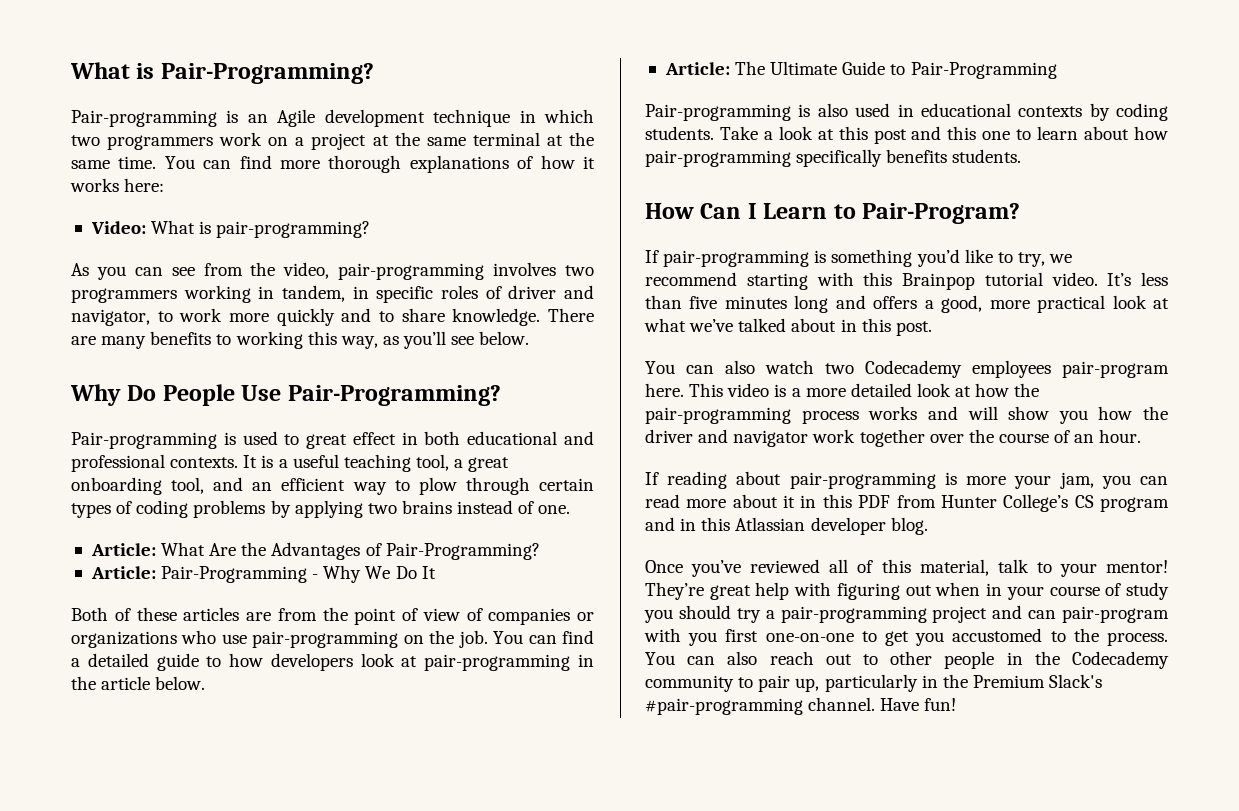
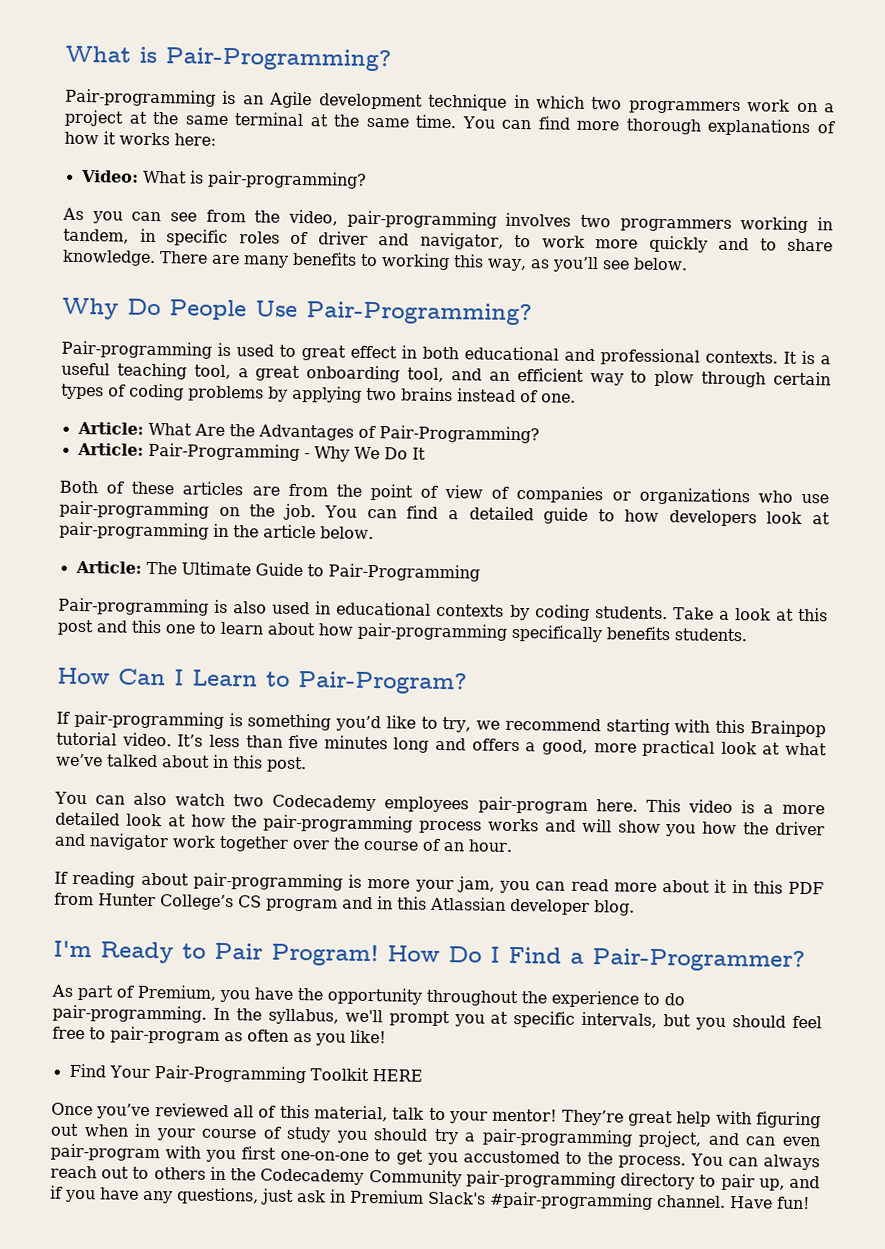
+ I'm Ready to Pair Program! How Do I Find a Pair-Programmer?
+ As part of Premium, you have the opportunity throughout the experience to do pair-programming. In the syllabus, we'll prompt you at specific intervals, but you should feel free to pair-program as often as you like!
+ Find Your Pair-Programming Toolkit HERE
- They’re great help with figuring out when in your course of study you should try a pair-programming project and can pair-program with you first one-on-one to get you accustomed to the process.
+ They’re great help with figuring out when in your course of study you should try a pair-programming project, and can even pair-program with you first one-on-one to get you accustomed to the process.
- You can also reach out to other people in the Codecademy community to pair up, particularly in the Premium Slack's #pair-programming channel.
+ You can always reach out to others in the Codecademy Community pair-programming directory to pair up, and if you have any questions, just ask in Premium Slack's #pair-programming channel.

